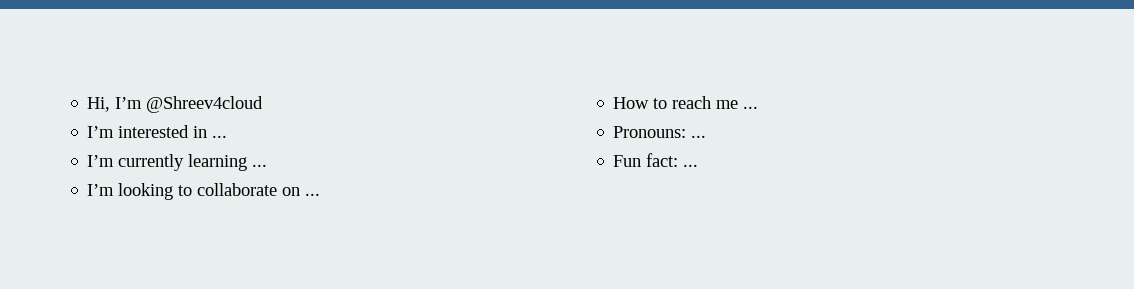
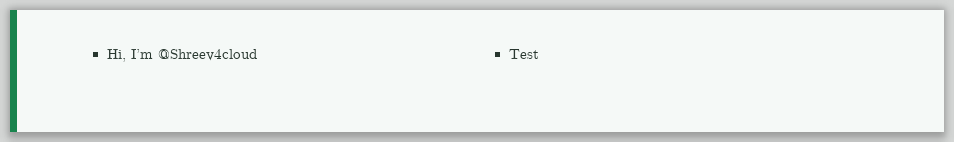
- I’m interested in ...
- I’m currently learning ...
- I’m looking to collaborate on ...
- How to reach me ...
- Pronouns: ...
- Fun fact: ...
+ Test

